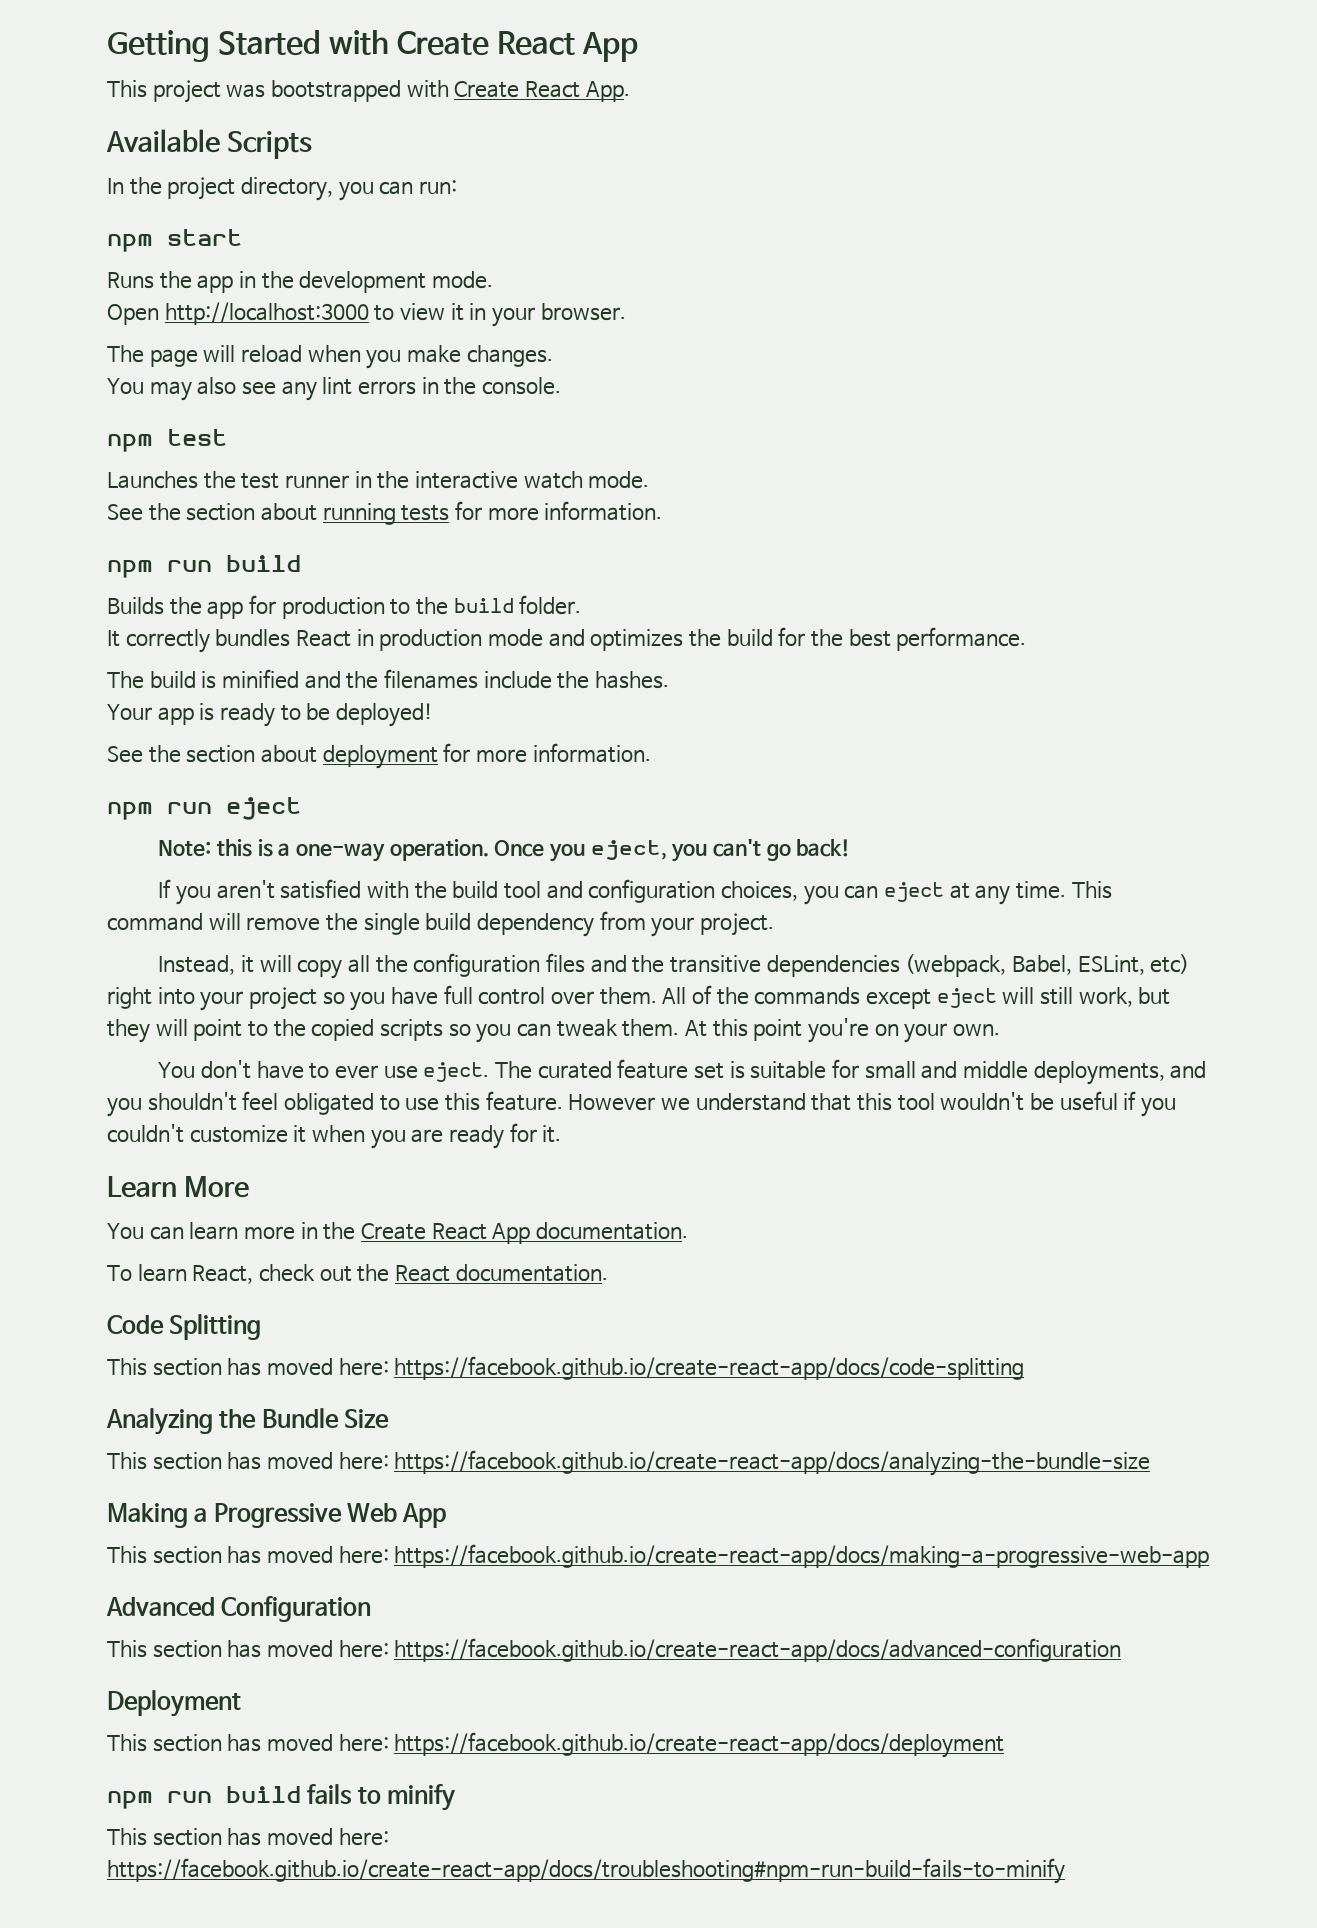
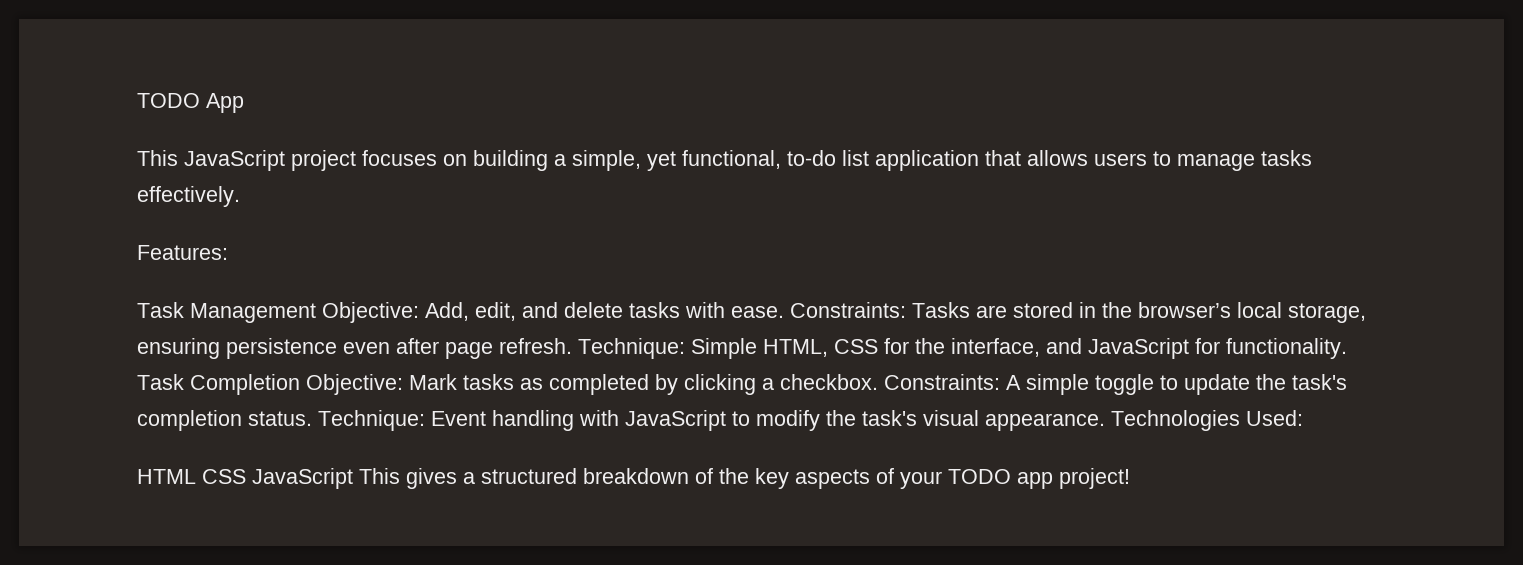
- Getting Started with Create React App
- This project was bootstrapped with Create React App.
- Available Scripts
- In the project directory, you can run:
- npm start
- Runs the app in the development mode.
- Open http://localhost:3000 to view it in your browser.
- The page will reload when you make changes.
- You may also see any lint errors in the console.
- npm test
- Launches the test runner in the interactive watch mode.
- See the section about running tests for more information.
- npm run build
- Builds the app for production to the build folder.
- It correctly bundles React in production mode and optimizes the build for the best performance.
- The build is minified and the filenames include the hashes.
- Your app is ready to be deployed!
- See the section about deployment for more information.
- npm run eject
- Note: this is a one-way operation. Once you eject, you can't go back!
- If you aren't satisfied with the build tool and configuration choices, you can eject at any time. This command will remove the single build dependency from your project.
- Instead, it will copy all the configuration files and the transitive dependencies (webpack, Babel, ESLint, etc) right into your project so you have full control over them. All of the commands except eject will still work, but they will point to the copied scripts so you can tweak them. At this point you're on your own.
- You don't have to ever use eject. The curated feature set is suitable for small and middle deployments, and you shouldn't feel obligated to use this feature. However we understand that this tool wouldn't be useful if you couldn't customize it when you are ready for it.
- Learn More
- You can learn more in the Create React App documentation.
- To learn React, check out the React documentation.
- Code Splitting
- This section has moved here: https://facebook.github.io/create-react-app/docs/code-splitting
- Analyzing the Bundle Size
- This section has moved here: https://facebook.github.io/create-react-app/docs/analyzing-the-bundle-size
- Making a Progressive Web App
- This section has moved here: https://facebook.github.io/create-react-app/docs/making-a-progressive-web-app
- Advanced Configuration
- This section has moved here: https://facebook.github.io/create-react-app/docs/advanced-configuration
- Deployment
- This section has moved here: https://facebook.github.io/create-react-app/docs/deployment
- npm run build fails to minify
- This section has moved here: https://facebook.github.io/create-react-app/docs/troubleshooting#npm-run-build-fails-to-minify
+ TODO App
+ This JavaScript project focuses on building a simple, yet functional, to-do list application that allows users to manage tasks effectively.
+ Features:
+ Task Management Objective: Add, edit, and delete tasks with ease. Constraints: Tasks are stored in the browser’s local storage, ensuring persistence even after page refresh. Technique: Simple HTML, CSS for the interface, and JavaScript for functionality. Task Completion Objective: Mark tasks as completed by clicking a checkbox. Constraints: A simple toggle to update the task's completion status. Technique: Event handling with JavaScript to modify the task's visual appearance. Technologies Used:
+ HTML CSS JavaScript This gives a structured breakdown of the key aspects of your TODO app project!

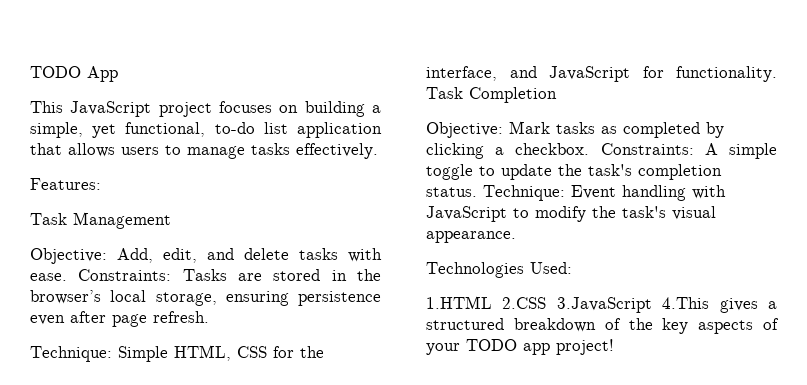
- Task Management Objective: Add, edit, and delete tasks with ease.
+ Task Management
+ Objective: Add, edit, and delete tasks with ease.
- Constraints: Tasks are stored in the browser’s local storage, ensuring persistence even after page refresh. Technique: Simple HTML, CSS for the interface, and JavaScript for functionality.
+ Constraints: Tasks are stored in the browser’s local storage, ensuring persistence even after page refresh.
+ Technique: Simple HTML, CSS for the interface, and JavaScript for functionality.
- Task Completion Objective: Mark tasks as completed by clicking a checkbox.
+ Task Completion
+ Objective: Mark tasks as completed by clicking a checkbox.
- Technique: Event handling with JavaScript to modify the task's visual appearance. Technologies Used:
+ Technique: Event handling with JavaScript to modify the task's visual appearance.
+ Technologies Used:
- HTML CSS JavaScript This gives a structured breakdown of the key aspects of your TODO app project!
+ 1.HTML 2.CSS 3.JavaScript 4.This gives a structured breakdown of the key aspects of your TODO app project!

